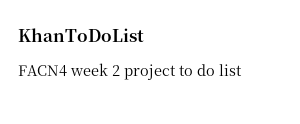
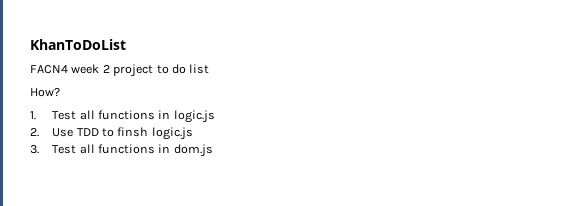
+ How?
+ 1. Test all functions in logic.js
+ 2. Use TDD to finsh logic.js
+ 3. Test all functions in dom.js

